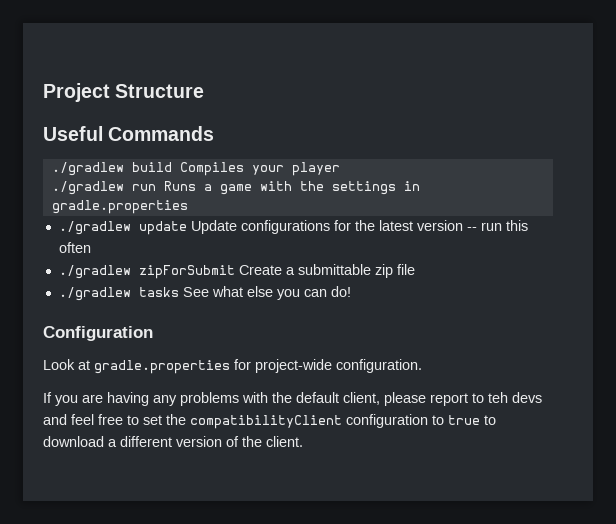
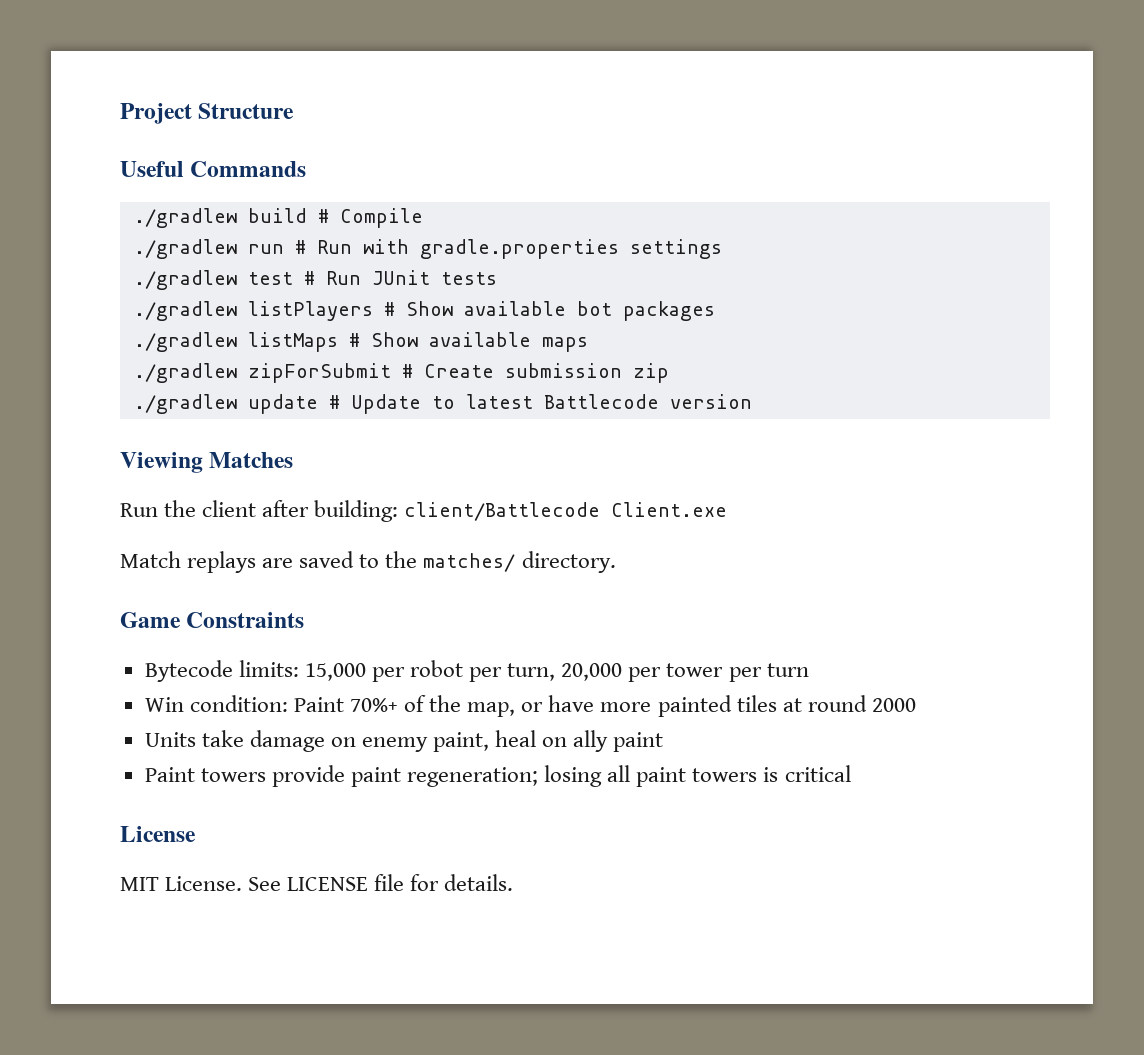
- ./gradlew build Compiles your player
+ ./gradlew build # Compile
- ./gradlew run Runs a game with the settings in gradle.properties
- ./gradlew update Update configurations for the latest version -- run this often
- ./gradlew zipForSubmit Create a submittable zip file
- ./gradlew tasks See what else you can do!
- Configuration
- Look at gradle.properties for project-wide configuration.
- If you are having any problems with the default client, please report to teh devs and feel free to set the compatibilityClient configuration to true to download a different version of the client.
+ ./gradlew run # Run with gradle.properties settings
+ ./gradlew test # Run JUnit tests
+ ./gradlew listPlayers # Show available bot packages
+ ./gradlew listMaps # Show available maps
+ ./gradlew zipForSubmit # Create submission zip
+ ./gradlew update # Update to latest Battlecode version
+ Viewing Matches
+ Run the client after building: client/Battlecode Client.exe
+ Match replays are saved to the matches/ directory.
+ Game Constraints
+ Bytecode limits: 15,000 per robot per turn, 20,000 per tower per turn
+ Win condition: Paint 70%+ of the map, or have more painted tiles at round 2000
+ Units take damage on enemy paint, heal on ally paint
+ Paint towers provide paint regeneration; losing all paint towers is critical
+ License
+ MIT License. See LICENSE file for details.

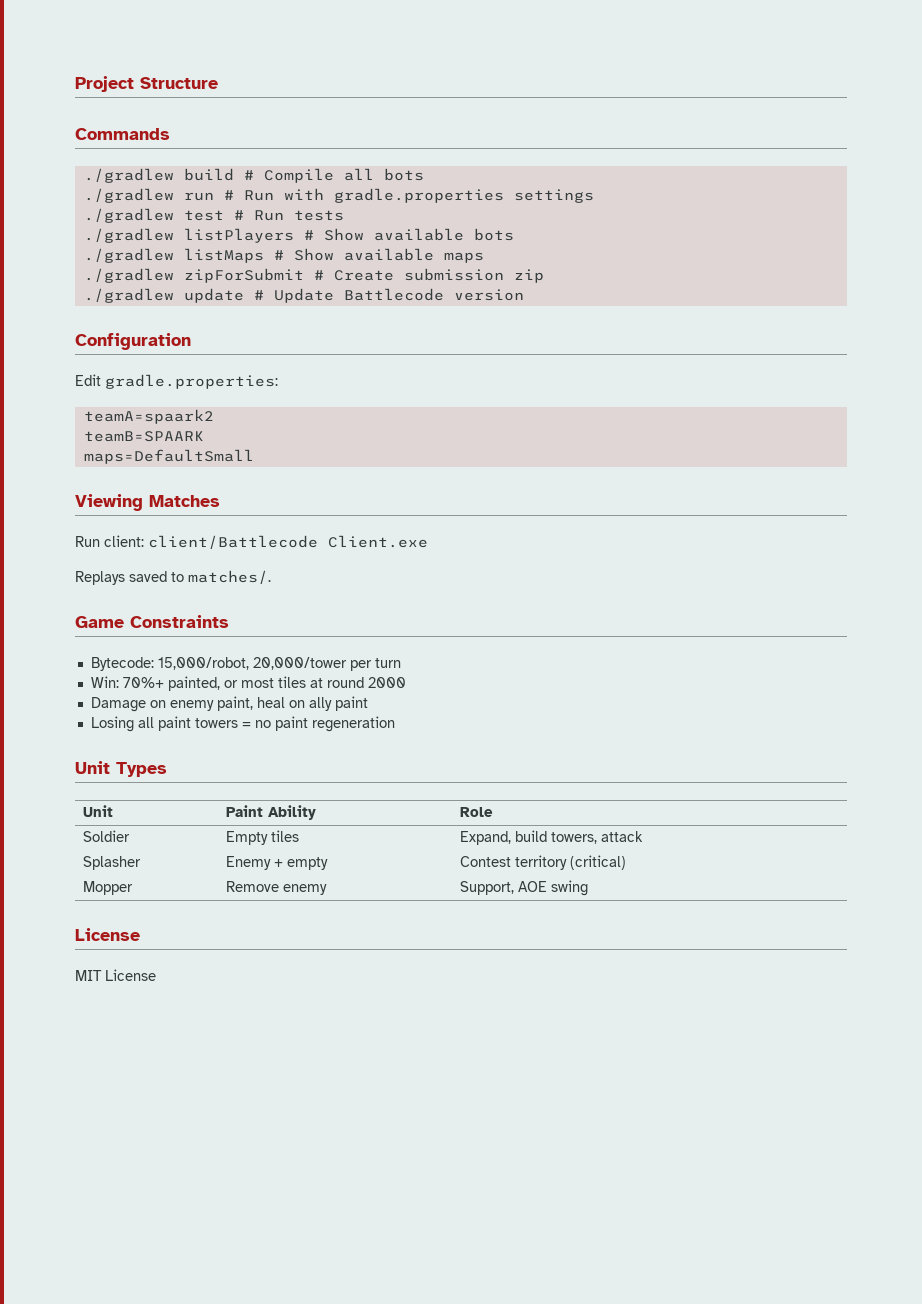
- Useful Commands
+ Commands
- ./gradlew build # Compile
+ ./gradlew build # Compile all bots
- ./gradlew test # Run JUnit tests
+ ./gradlew test # Run tests
- ./gradlew listPlayers # Show available bot packages
+ ./gradlew listPlayers # Show available bots
- ./gradlew update # Update to latest Battlecode version
+ ./gradlew update # Update Battlecode version
+ Configuration
+ Edit gradle.properties:
+ teamA=spaark2
+ teamB=SPAARK
+ maps=DefaultSmall
  Viewing Matches
- Run the client after building: client/Battlecode Client.exe
- Match replays are saved to the matches/ directory.
+ Run client: client/Battlecode Client.exe
+ Replays saved to matches/.
  Game Constraints
- Bytecode limits: 15,000 per robot per turn, 20,000 per tower per turn
- Win condition: Paint 70%+ of the map, or have more painted tiles at round 2000
+ Bytecode: 15,000/robot, 20,000/tower per turn
+ Win: 70%+ painted, or most tiles at round 2000
- Units take damage on enemy paint, heal on ally paint
+ Damage on enemy paint, heal on ally paint
- Paint towers provide paint regeneration; losing all paint towers is critical
+ Losing all paint towers = no paint regeneration
+ Unit Types
+ Unit | Paint Ability | Role
+ Soldier | Empty tiles | Expand, build towers, attack
+ Splasher | Enemy + empty | Contest territory (critical)
+ Mopper | Remove enemy | Support, AOE swing
  License
- MIT License. See LICENSE file for details.
+ MIT License

